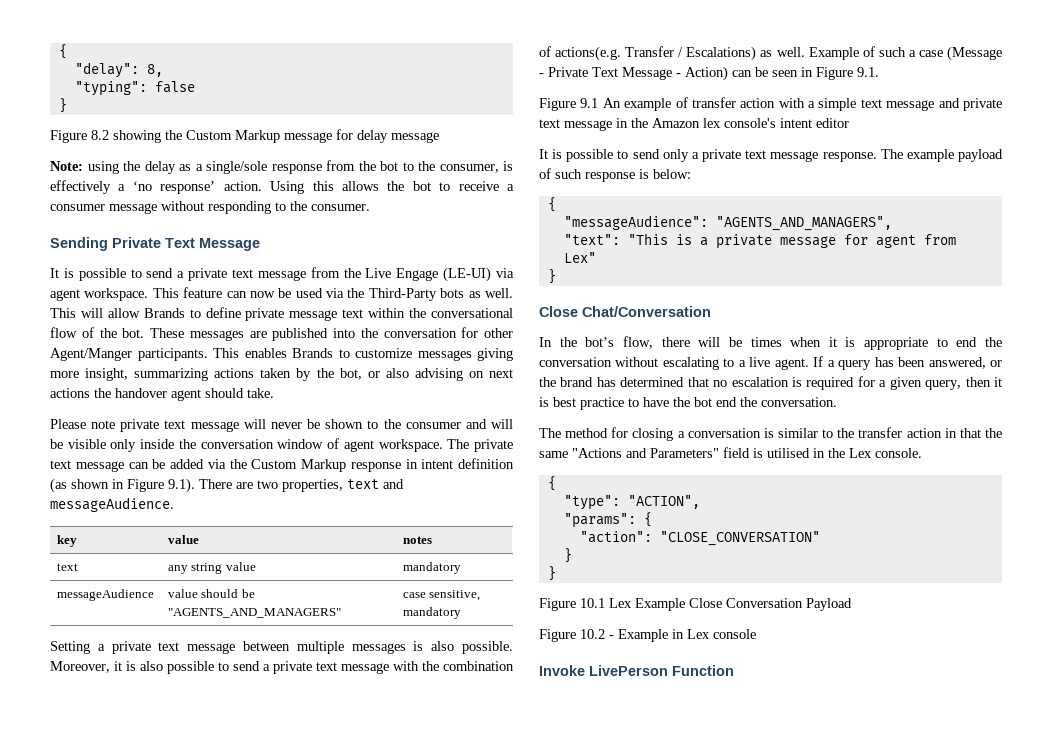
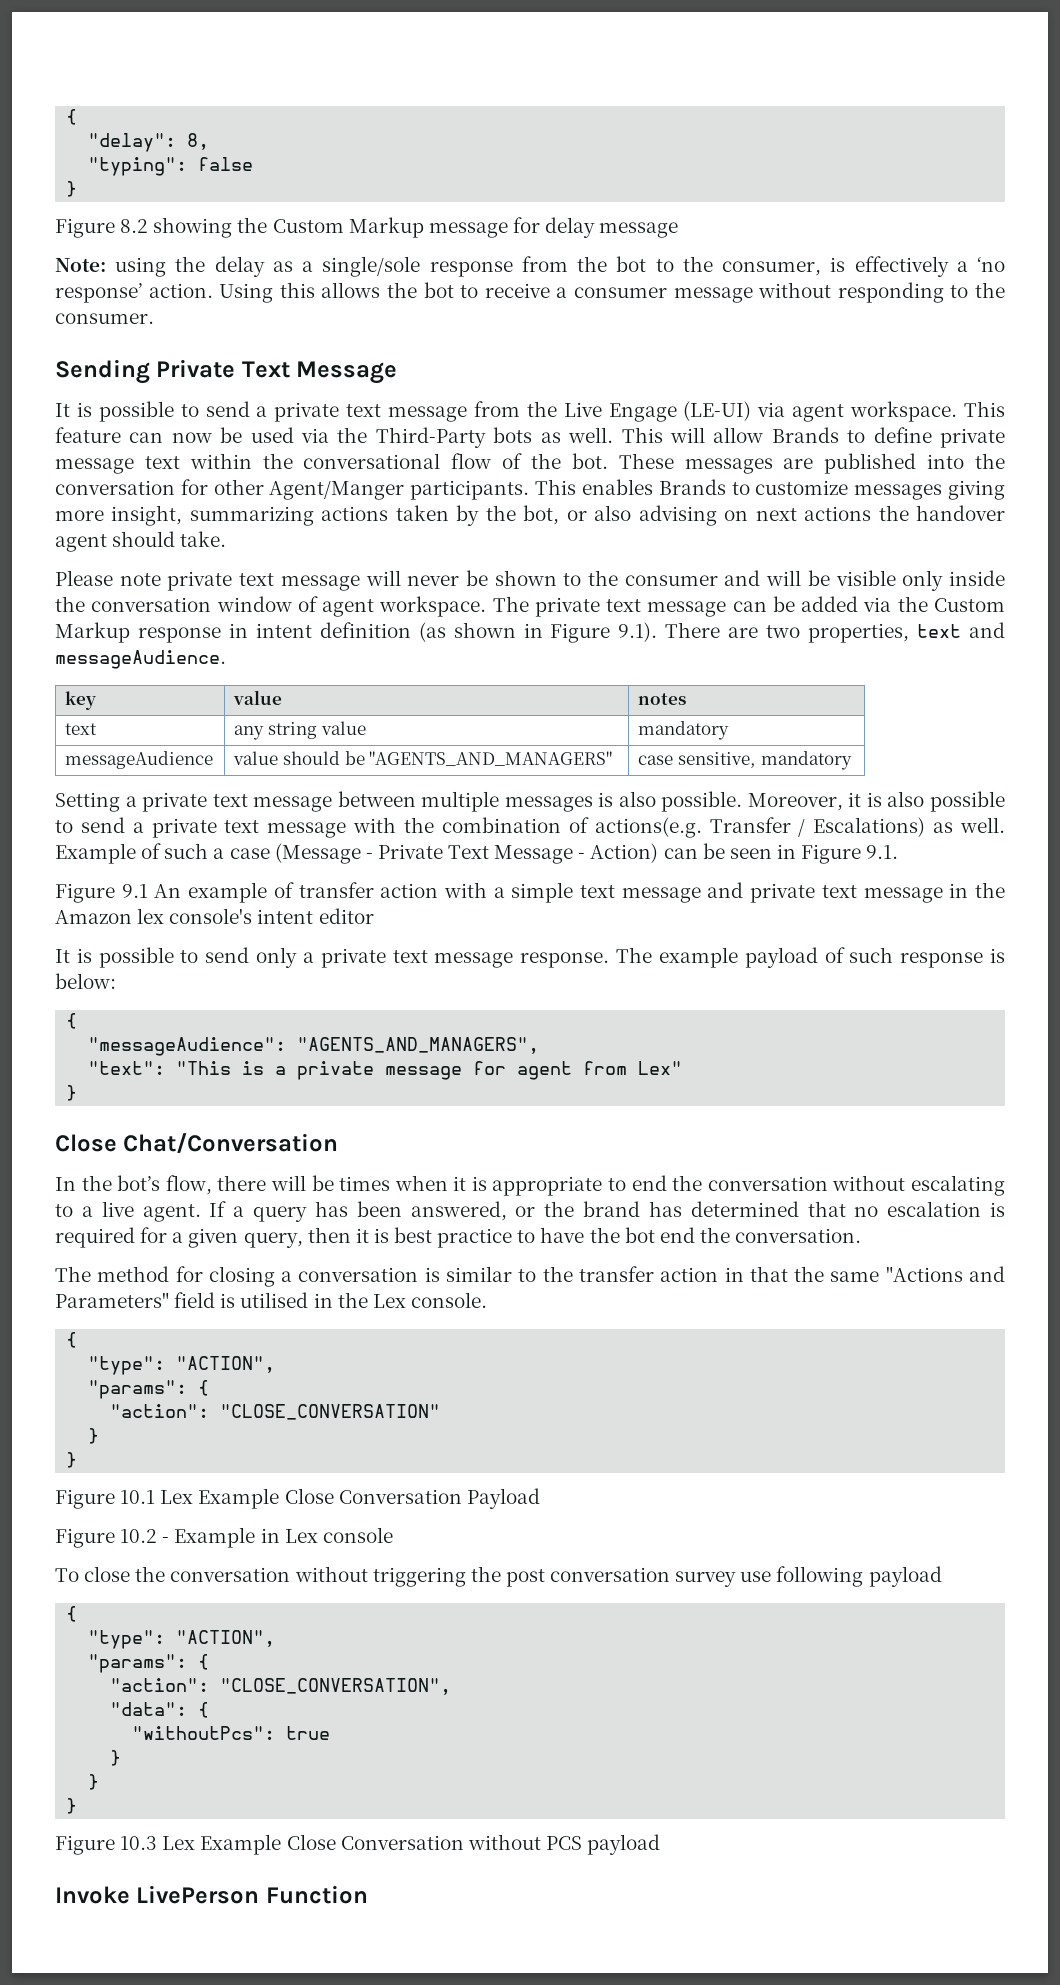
+ To close the conversation without triggering the post conversation survey use following payload
+ {
+ "type": "ACTION",
+ "params": {
+ "action": "CLOSE_CONVERSATION",
+ "data": {
+ "withoutPcs": true
+ }
+ }
+ }
+ Figure 10.3 Lex Example Close Conversation without PCS payload

